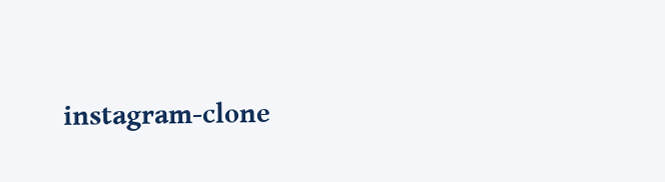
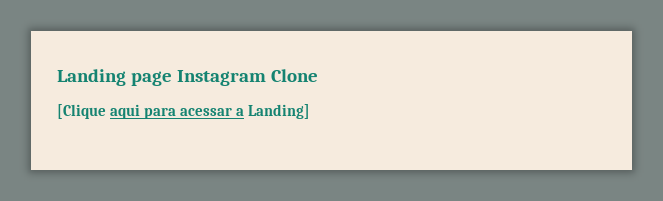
- instagram-clone
+ Landing page Instagram Clone
+ [Clique aqui para acessar a Landing]

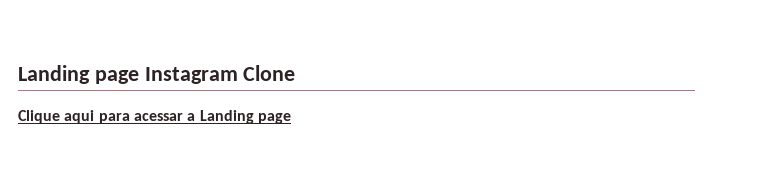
- [Clique aqui para acessar a Landing]
+ Clique aqui para acessar a Landing page

